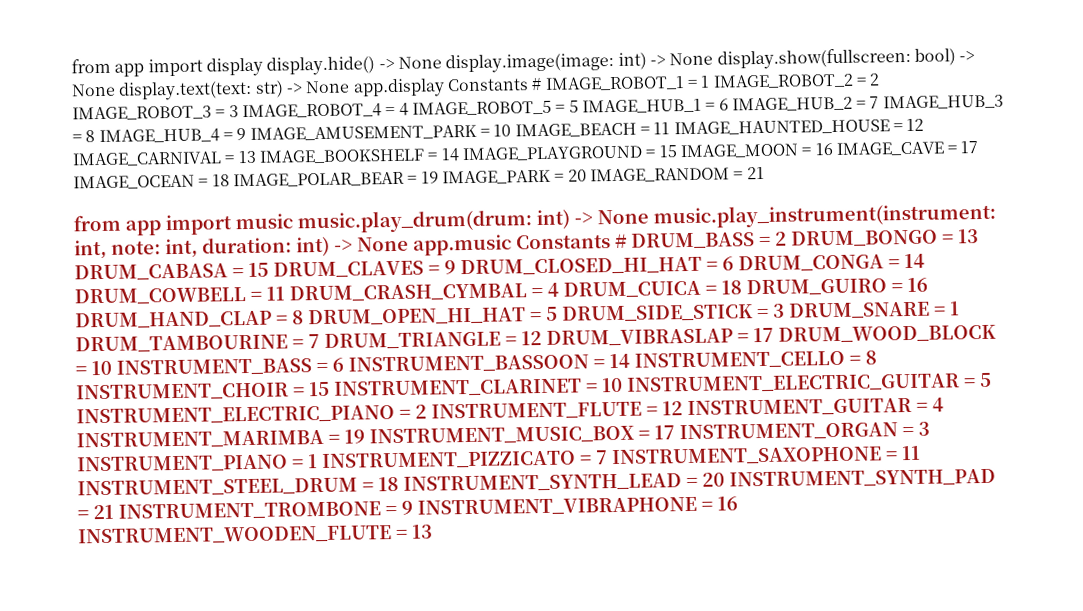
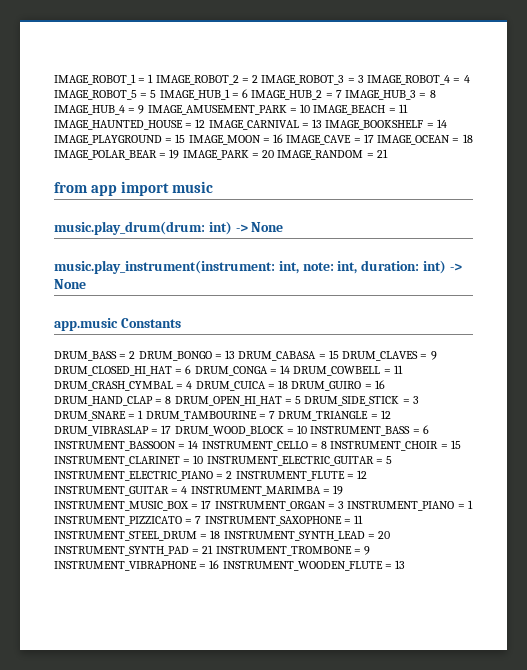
- from app import display display.hide() -> None display.image(image: int) -> None display.show(fullscreen: bool) -> None display.text(text: str) -> None app.display Constants # IMAGE_ROBOT_1 = 1 IMAGE_ROBOT_2 = 2 IMAGE_ROBOT_3 = 3 IMAGE_ROBOT_4 = 4 IMAGE_ROBOT_5 = 5 IMAGE_HUB_1 = 6 IMAGE_HUB_2 = 7 IMAGE_HUB_3 = 8 IMAGE_HUB_4 = 9 IMAGE_AMUSEMENT_PARK = 10 IMAGE_BEACH = 11 IMAGE_HAUNTED_HOUSE = 12 IMAGE_CARNIVAL = 13 IMAGE_BOOKSHELF = 14 IMAGE_PLAYGROUND = 15 IMAGE_MOON = 16 IMAGE_CAVE = 17 IMAGE_OCEAN = 18 IMAGE_POLAR_BEAR = 19 IMAGE_PARK = 20 IMAGE_RANDOM = 21
+ IMAGE_ROBOT_1 = 1 IMAGE_ROBOT_2 = 2 IMAGE_ROBOT_3 = 3 IMAGE_ROBOT_4 = 4 IMAGE_ROBOT_5 = 5 IMAGE_HUB_1 = 6 IMAGE_HUB_2 = 7 IMAGE_HUB_3 = 8 IMAGE_HUB_4 = 9 IMAGE_AMUSEMENT_PARK = 10 IMAGE_BEACH = 11 IMAGE_HAUNTED_HOUSE = 12 IMAGE_CARNIVAL = 13 IMAGE_BOOKSHELF = 14 IMAGE_PLAYGROUND = 15 IMAGE_MOON = 16 IMAGE_CAVE = 17 IMAGE_OCEAN = 18 IMAGE_POLAR_BEAR = 19 IMAGE_PARK = 20 IMAGE_RANDOM = 21
- from app import music music.play_drum(drum: int) -> None music.play_instrument(instrument:
+ from app import music
+ music.play_drum(drum: int) -> None
+ music.play_instrument(instrument:
- int, duration: int) -> None app.music Constants # DRUM_BASS = 2 DRUM_BONGO = 13 DRUM_CABASA = 15 DRUM_CLAVES = 9 DRUM_CLOSED_HI_HAT = 6 DRUM_CONGA = 14 DRUM_COWBELL = 11 DRUM_CRASH_CYMBAL = 4 DRUM_CUICA = 18 DRUM_GUIRO = 16 DRUM_HAND_CLAP = 8 DRUM_OPEN_HI_HAT = 5 DRUM_SIDE_STICK = 3 DRUM_SNARE = 1 DRUM_TAMBOURINE = 7 DRUM_TRIANGLE = 12 DRUM_VIBRASLAP = 17 DRUM_WOOD_BLOCK = 10 INSTRUMENT_BASS = 6 INSTRUMENT_BASSOON = 14 INSTRUMENT_CELLO = 8 INSTRUMENT_CHOIR = 15 INSTRUMENT_CLARINET = 10 INSTRUMENT_ELECTRIC_GUITAR = 5 INSTRUMENT_ELECTRIC_PIANO = 2 INSTRUMENT_FLUTE = 12 INSTRUMENT_GUITAR = 4 INSTRUMENT_MARIMBA = 19 INSTRUMENT_MUSIC_BOX = 17 INSTRUMENT_ORGAN = 3 INSTRUMENT_PIANO = 1 INSTRUMENT_PIZZICATO = 7 INSTRUMENT_SAXOPHONE = 11 INSTRUMENT_STEEL_DRUM = 18 INSTRUMENT_SYNTH_LEAD = 20 INSTRUMENT_SYNTH_PAD = 21 INSTRUMENT_TROMBONE = 9 INSTRUMENT_VIBRAPHONE = 16 INSTRUMENT_WOODEN_FLUTE = 13
+ int, duration: int) -> None
+ app.music Constants
+ DRUM_BASS = 2 DRUM_BONGO = 13 DRUM_CABASA = 15 DRUM_CLAVES = 9 DRUM_CLOSED_HI_HAT = 6 DRUM_CONGA = 14 DRUM_COWBELL = 11 DRUM_CRASH_CYMBAL = 4 DRUM_CUICA = 18 DRUM_GUIRO = 16 DRUM_HAND_CLAP = 8 DRUM_OPEN_HI_HAT = 5 DRUM_SIDE_STICK = 3 DRUM_SNARE = 1 DRUM_TAMBOURINE = 7 DRUM_TRIANGLE = 12 DRUM_VIBRASLAP = 17 DRUM_WOOD_BLOCK = 10 INSTRUMENT_BASS = 6 INSTRUMENT_BASSOON = 14 INSTRUMENT_CELLO = 8 INSTRUMENT_CHOIR = 15 INSTRUMENT_CLARINET = 10 INSTRUMENT_ELECTRIC_GUITAR = 5 INSTRUMENT_ELECTRIC_PIANO = 2 INSTRUMENT_FLUTE = 12 INSTRUMENT_GUITAR = 4 INSTRUMENT_MARIMBA = 19 INSTRUMENT_MUSIC_BOX = 17 INSTRUMENT_ORGAN = 3 INSTRUMENT_PIANO = 1 INSTRUMENT_PIZZICATO = 7 INSTRUMENT_SAXOPHONE = 11 INSTRUMENT_STEEL_DRUM = 18 INSTRUMENT_SYNTH_LEAD = 20 INSTRUMENT_SYNTH_PAD = 21 INSTRUMENT_TROMBONE = 9 INSTRUMENT_VIBRAPHONE = 16 INSTRUMENT_WOODEN_FLUTE = 13

